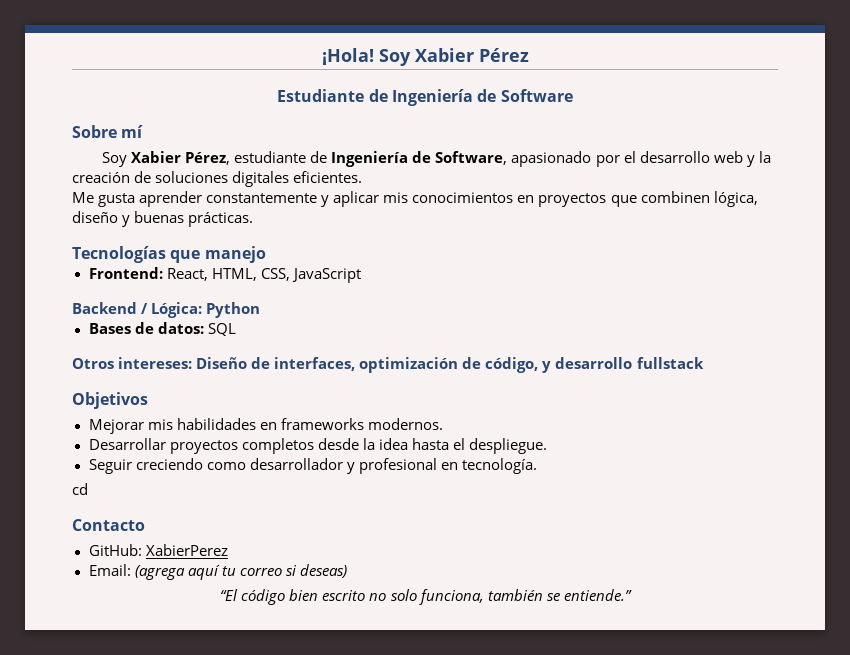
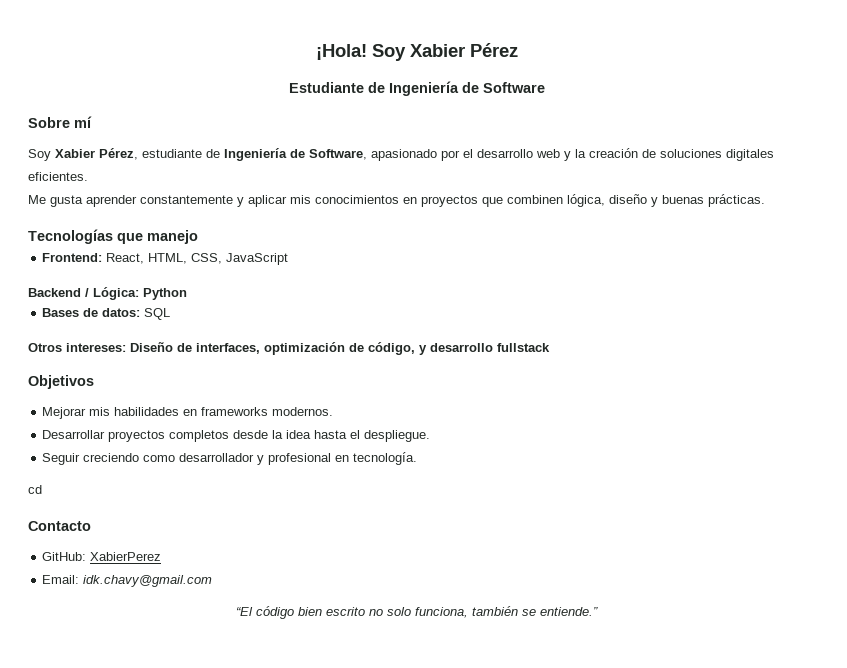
- Email: (agrega aquí tu correo si deseas)
+ Email: idk.chavy@gmail.com

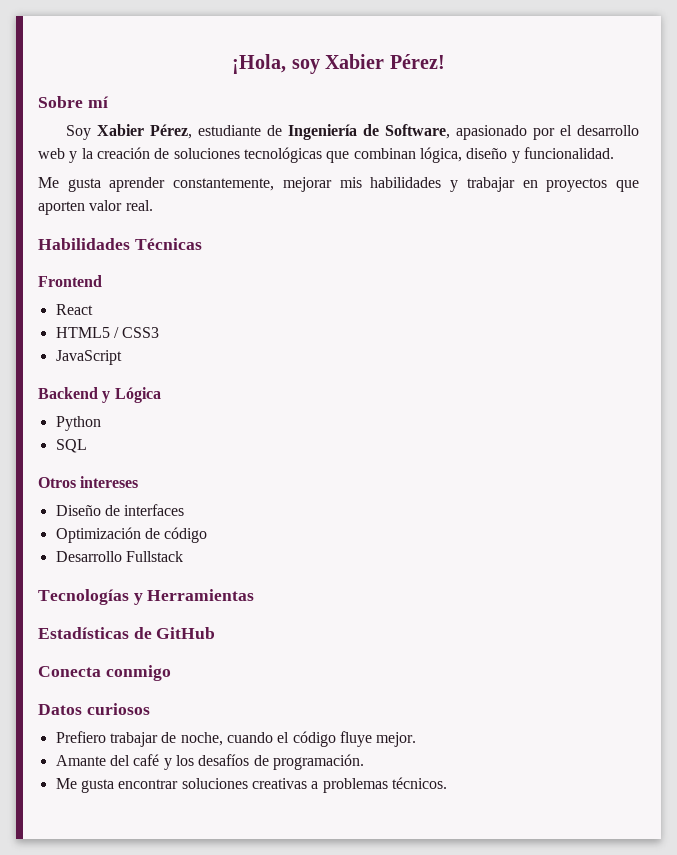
- ¡Hola! Soy Xabier Pérez
- Estudiante de Ingeniería de Software
+ ¡Hola, soy Xabier Pérez!
- Soy Xabier Pérez, estudiante de Ingeniería de Software, apasionado por el desarrollo web y la creación de soluciones digitales eficientes.
- Me gusta aprender constantemente y aplicar mis conocimientos en proyectos que combinen lógica, diseño y buenas prácticas.
- Tecnologías que manejo
- Frontend: React, HTML, CSS, JavaScript
+ Soy Xabier Pérez, estudiante de Ingeniería de Software, apasionado por el desarrollo web y la creación de soluciones tecnológicas que combinan lógica, diseño y funcionalidad.
+ Me gusta aprender constantemente, mejorar mis habilidades y trabajar en proyectos que aporten valor real.
+ Habilidades Técnicas
+ Frontend
+ React
+ HTML5 / CSS3
+ JavaScript
- Backend / Lógica: Python
+ Backend y Lógica
+ Python
- Bases de datos: SQL
+ SQL
- Otros intereses: Diseño de interfaces, optimización de código, y desarrollo fullstack
- Objetivos
- Mejorar mis habilidades en frameworks modernos.
- Desarrollar proyectos completos desde la idea hasta el despliegue.
- Seguir creciendo como desarrollador y profesional en tecnología.
- cd
- Contacto
- GitHub: XabierPerez
- Email: idk.chavy@gmail.com
- “El código bien escrito no solo funciona, también se entiende.”
+ Otros intereses
+ Diseño de interfaces
+ Optimización de código
+ Desarrollo Fullstack
+ Tecnologías y Herramientas
+ Estadísticas de GitHub
+ Conecta conmigo
+ Datos curiosos
+ Prefiero trabajar de noche, cuando el código fluye mejor.
+ Amante del café y los desafíos de programación.
+ Me gusta encontrar soluciones creativas a problemas técnicos.

